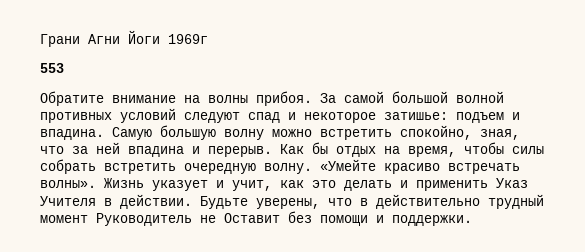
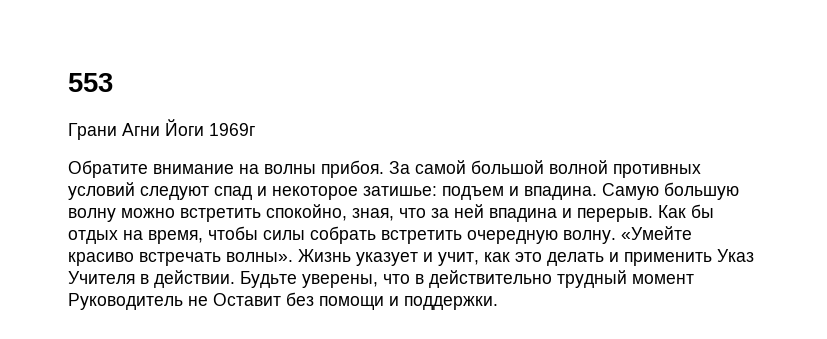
+ 553
- 553

